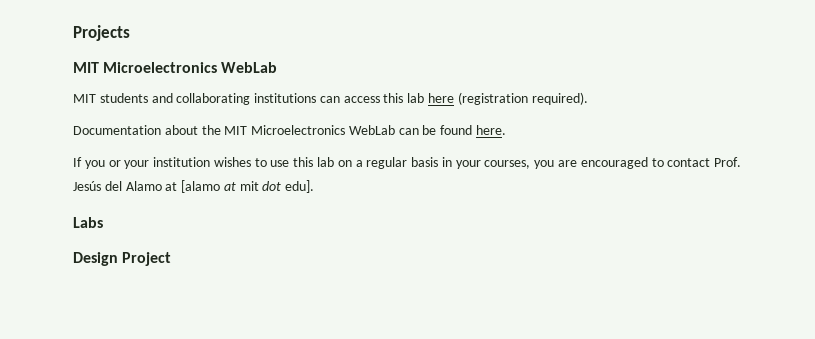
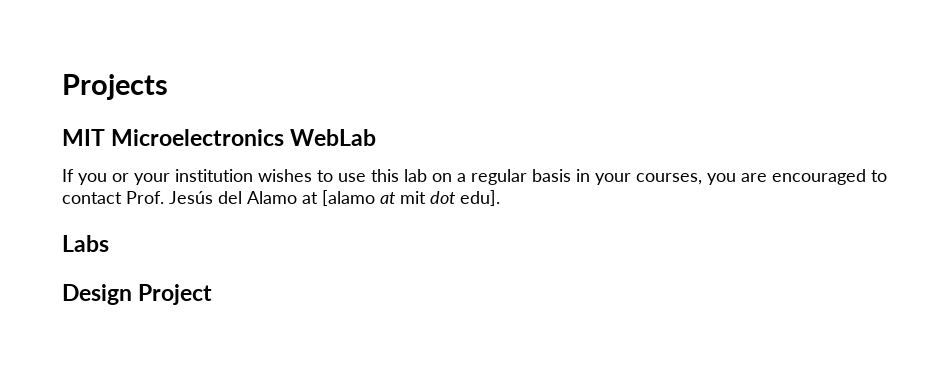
- MIT students and collaborating institutions can access this lab here (registration required).
- Documentation about the MIT Microelectronics WebLab can be found here.

